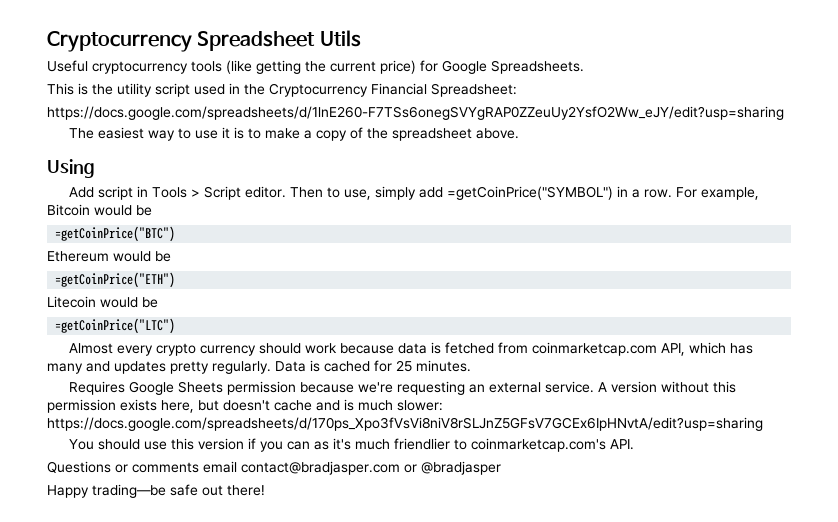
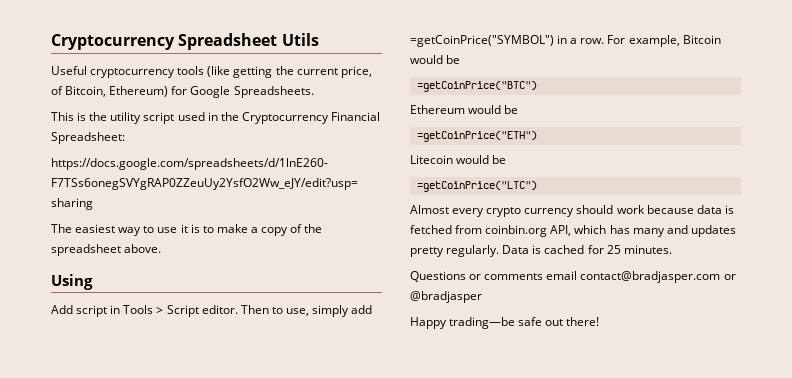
- Useful cryptocurrency tools (like getting the current price) for Google Spreadsheets.
+ Useful cryptocurrency tools (like getting the current price, of Bitcoin, Ethereum) for Google Spreadsheets.
- Almost every crypto currency should work because data is fetched from coinmarketcap.com API, which has many and updates pretty regularly.
+ Almost every crypto currency should work because data is fetched from coinbin.org API, which has many and updates pretty regularly.
- Requires Google Sheets permission because we're requesting an external service. A version without this permission exists here, but doesn't cache and is much slower: https://docs.google.com/spreadsheets/d/170ps_Xpo3fVsVi8niV8rSLJnZ5GFsV7GCEx6IpHNvtA/edit?usp=sharing
- You should use this version if you can as it's much friendlier to coinmarketcap.com's API.

